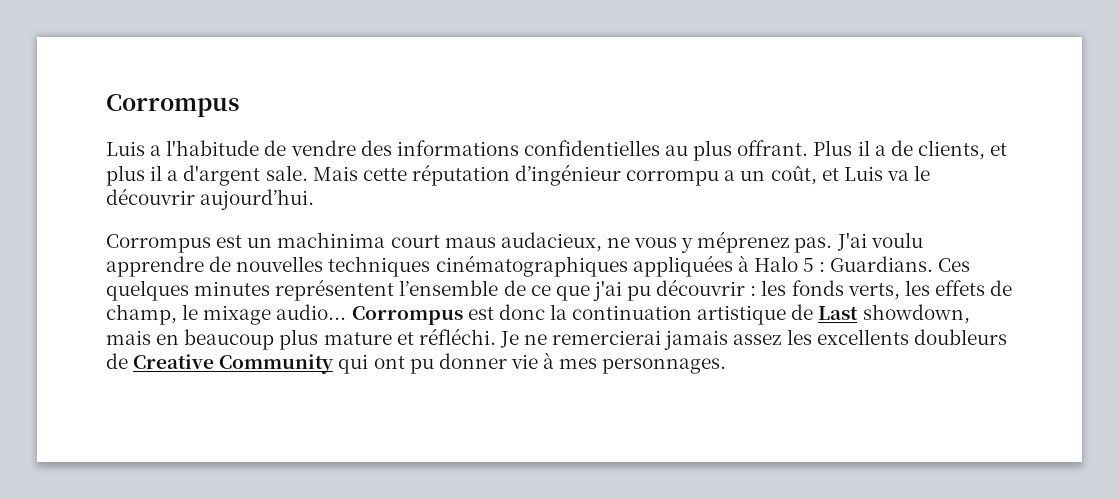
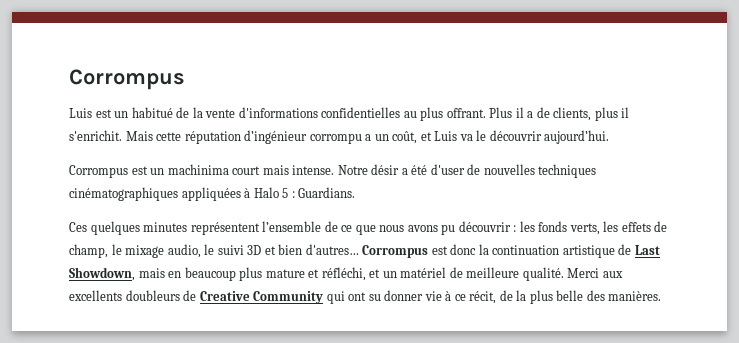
- Luis a l'habitude de vendre des informations confidentielles au plus offrant.
+ Luis est un habitué de la vente d'informations confidentielles au plus offrant.
- Plus il a de clients, et plus il a d'argent sale.
+ Plus il a de clients, plus il s'enrichit.
- Corrompus est un machinima court maus audacieux, ne vous y méprenez pas. J'ai voulu apprendre de nouvelles techniques cinématographiques appliquées à Halo 5 : Guardians. Ces quelques minutes représentent l’ensemble de ce que j'ai pu découvrir : les fonds verts, les effets de champ, le mixage audio...
+ Corrompus est un machinima court mais intense. Notre désir a été d'user de nouvelles techniques cinématographiques appliquées à Halo 5 : Guardians.
+ Ces quelques minutes représentent l’ensemble de ce que nous avons pu découvrir : les fonds verts, les effets de champ, le mixage audio, le suivi 3D et bien d'autres…
- Corrompus est donc la continuation artistique de Last showdown, mais en beaucoup plus mature et réfléchi. Je ne remercierai jamais assez les excellents doubleurs de Creative Community qui ont pu donner vie à mes personnages.
+ Corrompus est donc la continuation artistique de Last Showdown, mais en beaucoup plus mature et réfléchi, et un matériel de meilleure qualité. Merci aux excellents doubleurs de Creative Community qui ont su donner vie à ce récit, de la plus belle des manières.

